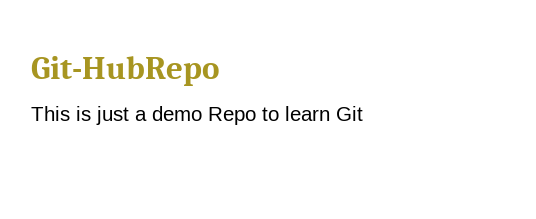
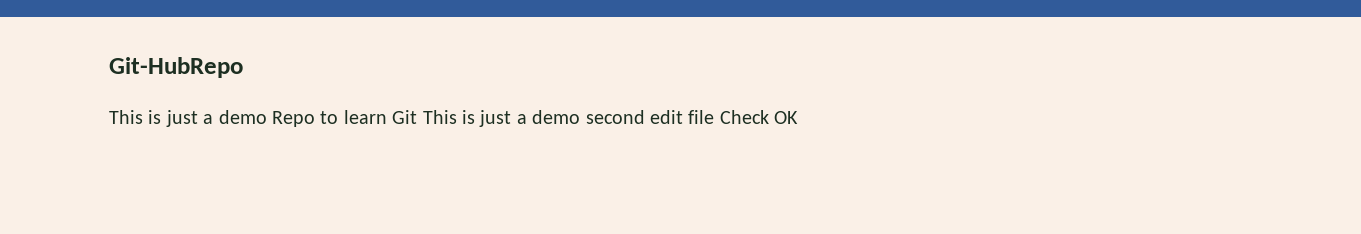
- This is just a demo Repo to learn Git
+ This is just a demo Repo to learn Git This is just a demo second edit file Check OK

